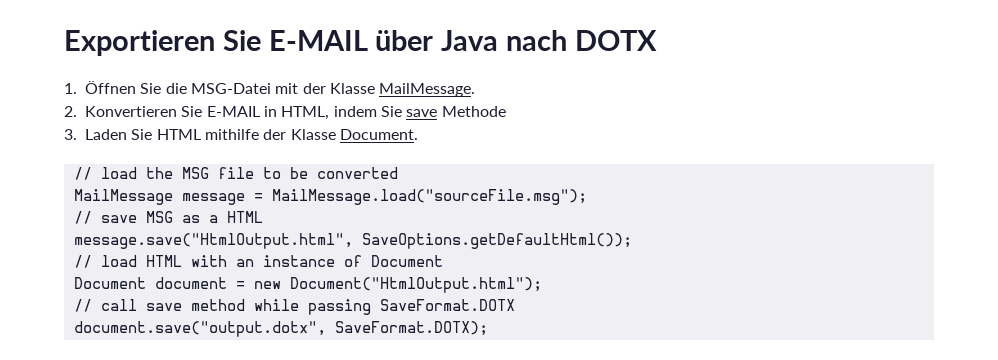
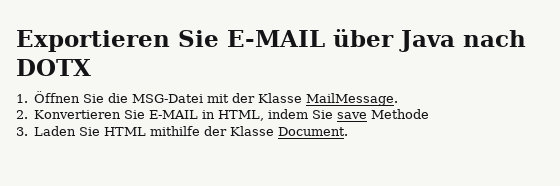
- // load the MSG file to be converted
- MailMessage message = MailMessage.load("sourceFile.msg");
- // save MSG as a HTML
- message.save("HtmlOutput.html", SaveOptions.getDefaultHtml());
- // load HTML with an instance of Document
- Document document = new Document("HtmlOutput.html");
- // call save method while passing SaveFormat.DOTX
- document.save("output.dotx", SaveFormat.DOTX);

